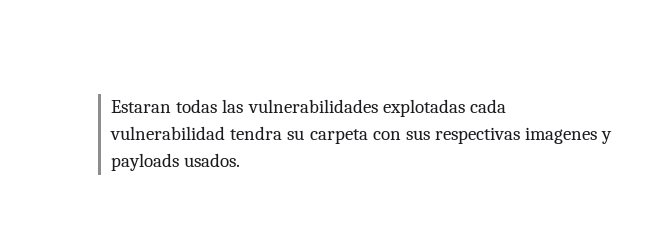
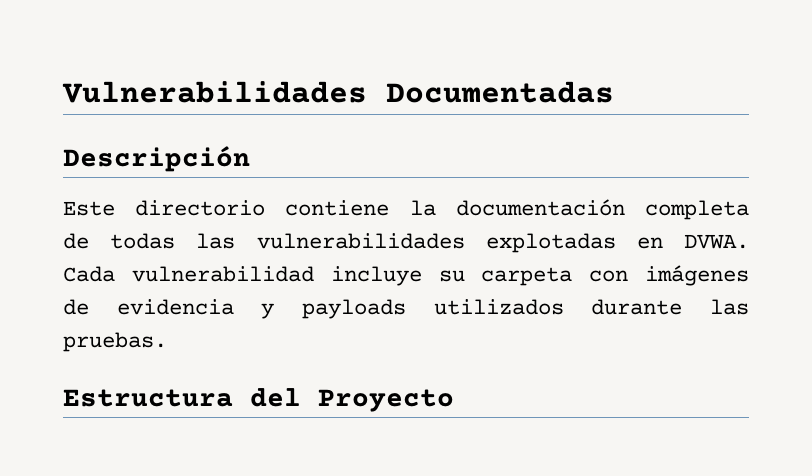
- Estaran todas las vulnerabilidades explotadas cada vulnerabilidad tendra su carpeta con sus respectivas imagenes y payloads usados.
+ Vulnerabilidades Documentadas
+ Descripción
+ Este directorio contiene la documentación completa de todas las vulnerabilidades explotadas en DVWA. Cada vulnerabilidad incluye su carpeta con imágenes de evidencia y payloads utilizados durante las pruebas.
+ Estructura del Proyecto

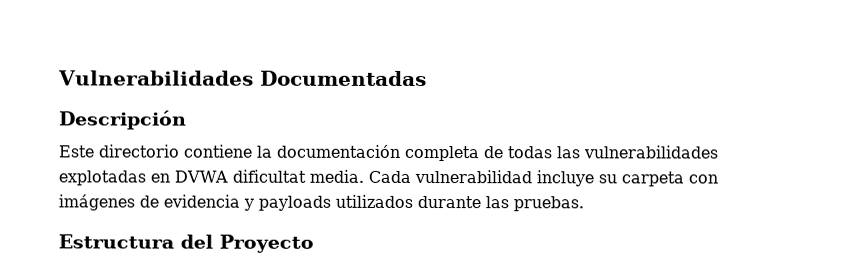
- Este directorio contiene la documentación completa de todas las vulnerabilidades explotadas en DVWA.
+ Este directorio contiene la documentación completa de todas las vulnerabilidades explotadas en DVWA dificultat media.

